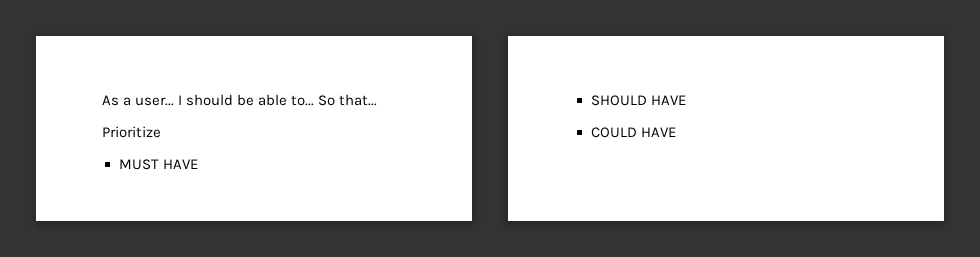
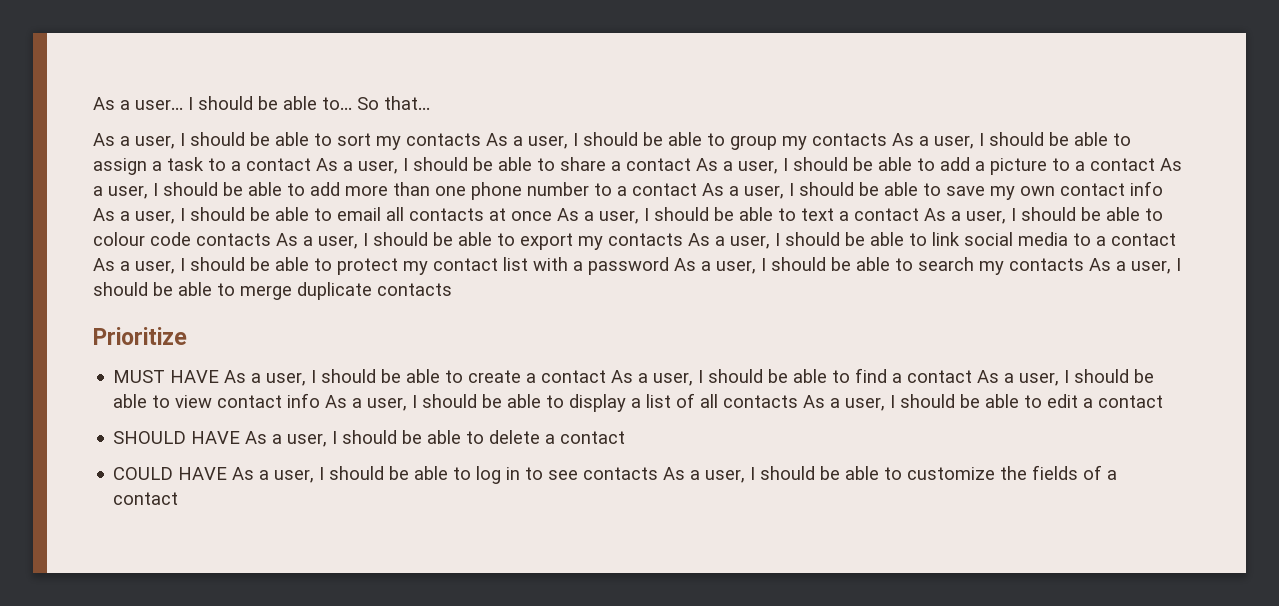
+ As a user, I should be able to sort my contacts As a user, I should be able to group my contacts As a user, I should be able to assign a task to a contact As a user, I should be able to share a contact As a user, I should be able to add a picture to a contact As a user, I should be able to add more than one phone number to a contact As a user, I should be able to save my own contact info As a user, I should be able to email all contacts at once As a user, I should be able to text a contact As a user, I should be able to colour code contacts As a user, I should be able to export my contacts As a user, I should be able to link social media to a contact As a user, I should be able to protect my contact list with a password As a user, I should be able to search my contacts As a user, I should be able to merge duplicate contacts
  Prioritize
- MUST HAVE
- SHOULD HAVE
- COULD HAVE
+ MUST HAVE As a user, I should be able to create a contact As a user, I should be able to find a contact As a user, I should be able to view contact info As a user, I should be able to display a list of all contacts As a user, I should be able to edit a contact
+ SHOULD HAVE As a user, I should be able to delete a contact
+ COULD HAVE As a user, I should be able to log in to see contacts As a user, I should be able to customize the fields of a contact

